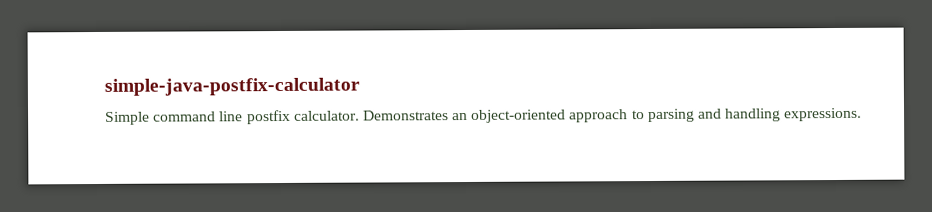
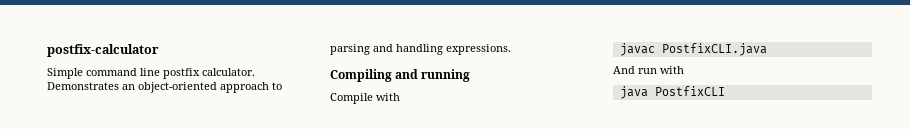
- simple-java-postfix-calculator
+ postfix-calculator
+ Compiling and running
+ Compile with
+ javac PostfixCLI.java
+ And run with
+ java PostfixCLI

